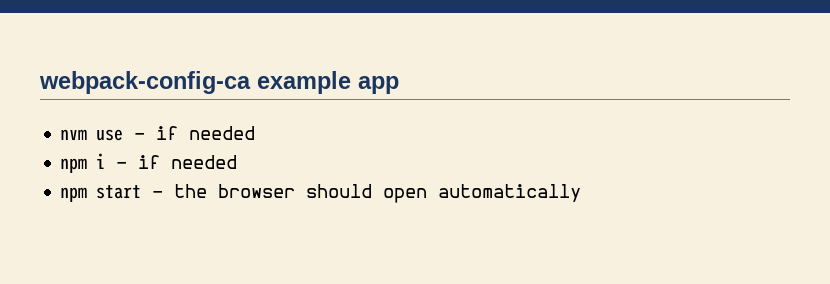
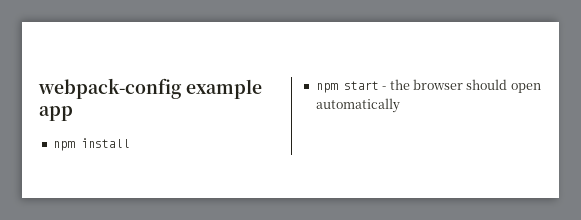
- webpack-config-ca example app
+ webpack-config example app
- nvm use - if needed
- npm i - if needed
+ npm install

